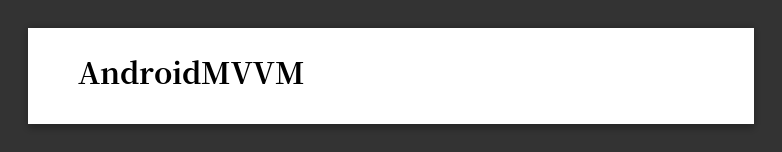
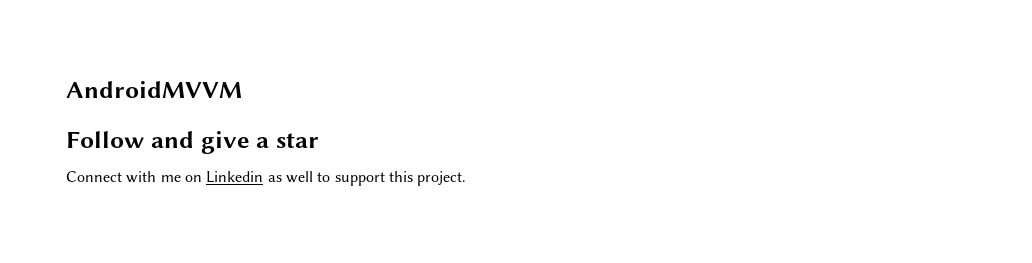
+ Follow and give a star
+ Connect with me on Linkedin as well to support this project.

